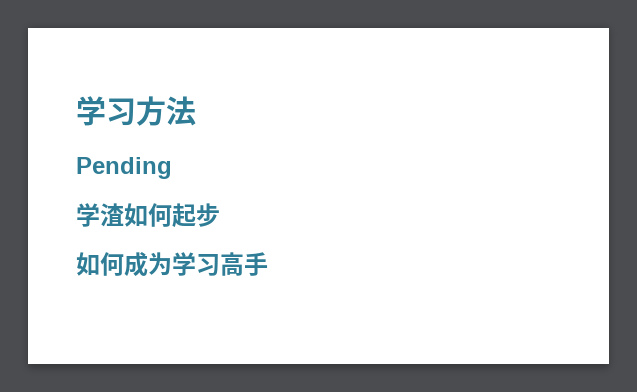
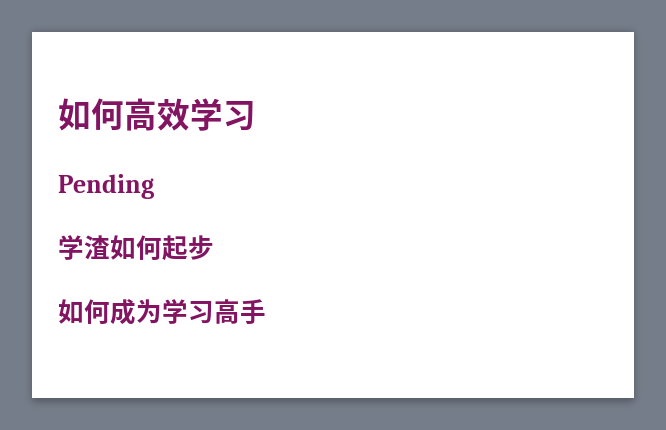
- 学习方法
+ 如何高效学习

